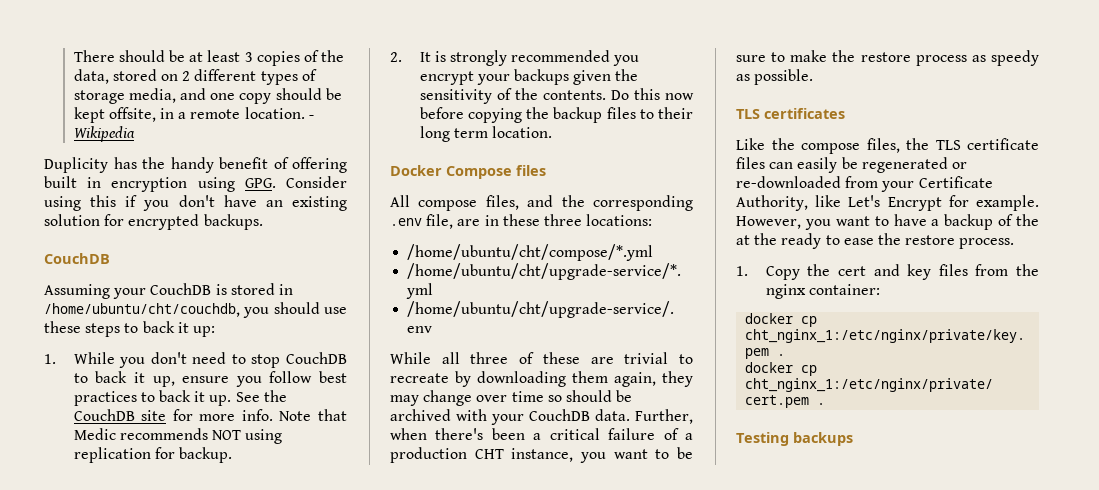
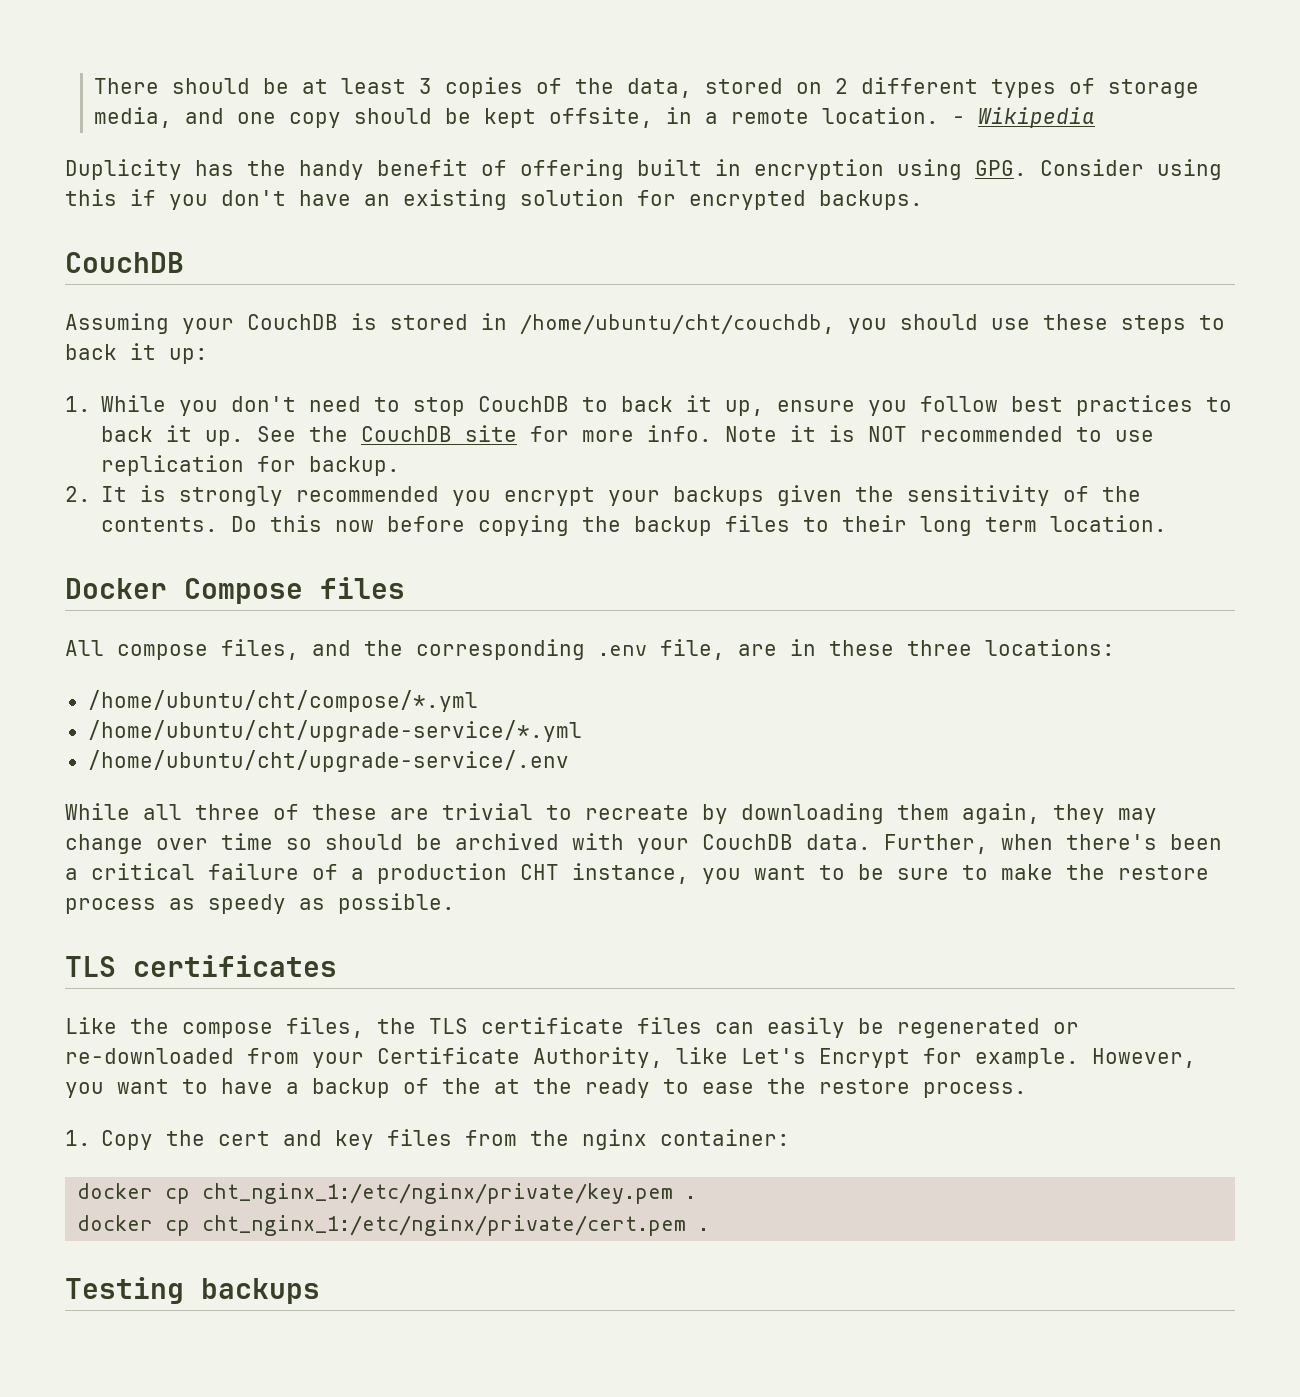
- Note that Medic recommends NOT using replication for backup.
+ Note it is NOT recommended to use replication for backup.

